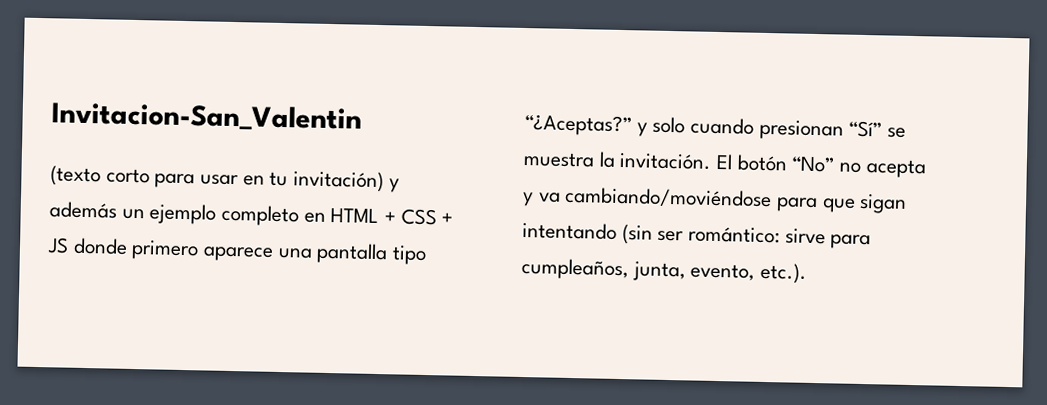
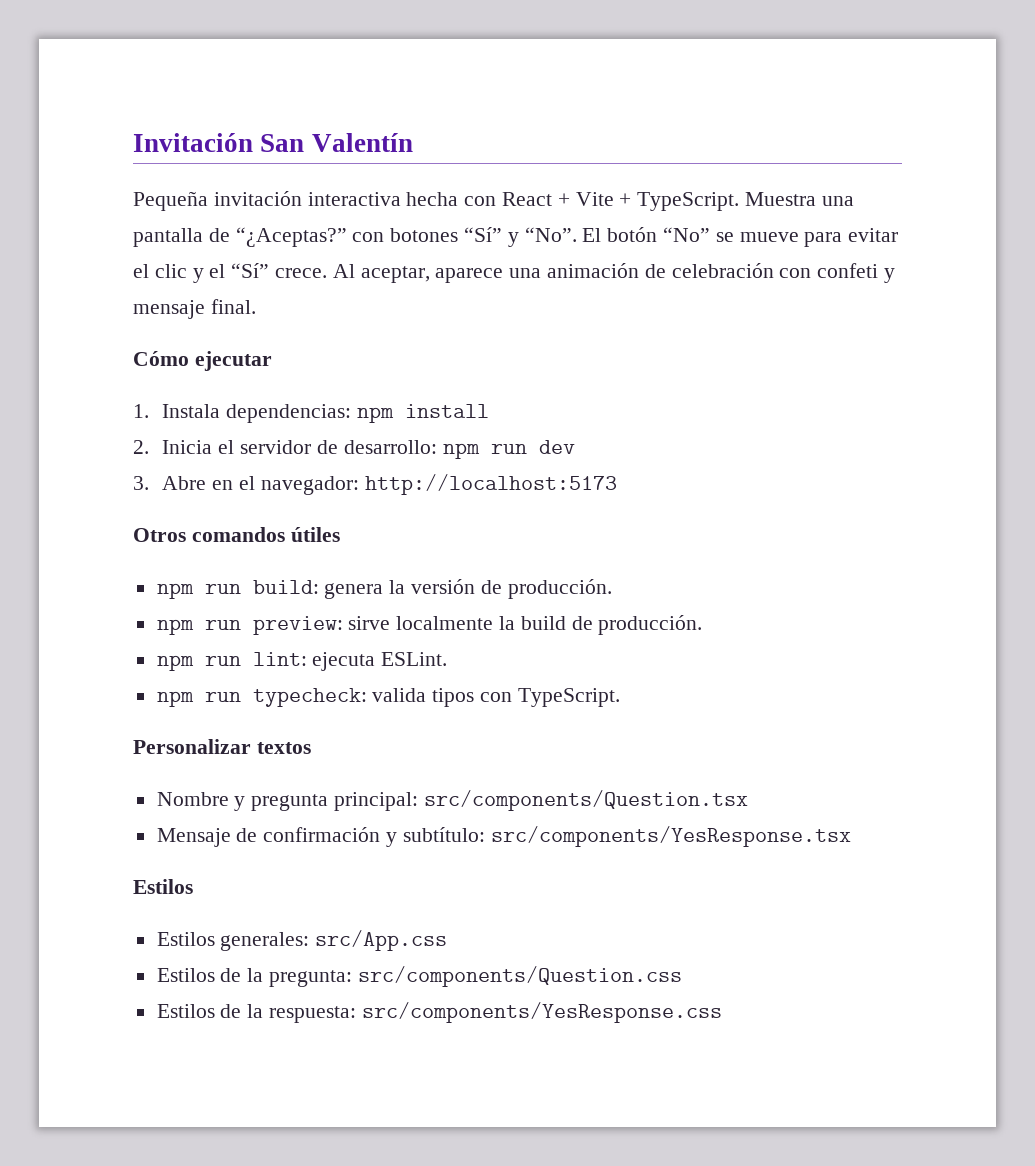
- Invitacion-San_Valentin
- (texto corto para usar en tu invitación) y además un ejemplo completo en HTML + CSS + JS donde primero aparece una pantalla tipo “¿Aceptas?” y solo cuando presionan “Sí” se muestra la invitación. El botón “No” no acepta y va cambiando/moviéndose para que sigan intentando (sin ser romántico: sirve para cumpleaños, junta, evento, etc.).
+ Invitación San Valentín
+ Pequeña invitación interactiva hecha con React + Vite + TypeScript. Muestra una pantalla de “¿Aceptas?” con botones “Sí” y “No”. El botón “No” se mueve para evitar el clic y el “Sí” crece. Al aceptar, aparece una animación de celebración con confeti y mensaje final.
+ Cómo ejecutar
+ 1. Instala dependencias: npm install
+ 2. Inicia el servidor de desarrollo: npm run dev
+ 3. Abre en el navegador: http://localhost:5173
+ Otros comandos útiles
+ npm run build: genera la versión de producción.
+ npm run preview: sirve localmente la build de producción.
+ npm run lint: ejecuta ESLint.
+ npm run typecheck: valida tipos con TypeScript.
+ Personalizar textos
+ Nombre y pregunta principal: src/components/Question.tsx
+ Mensaje de confirmación y subtítulo: src/components/YesResponse.tsx
+ Estilos
+ Estilos generales: src/App.css
+ Estilos de la pregunta: src/components/Question.css
+ Estilos de la respuesta: src/components/YesResponse.css

